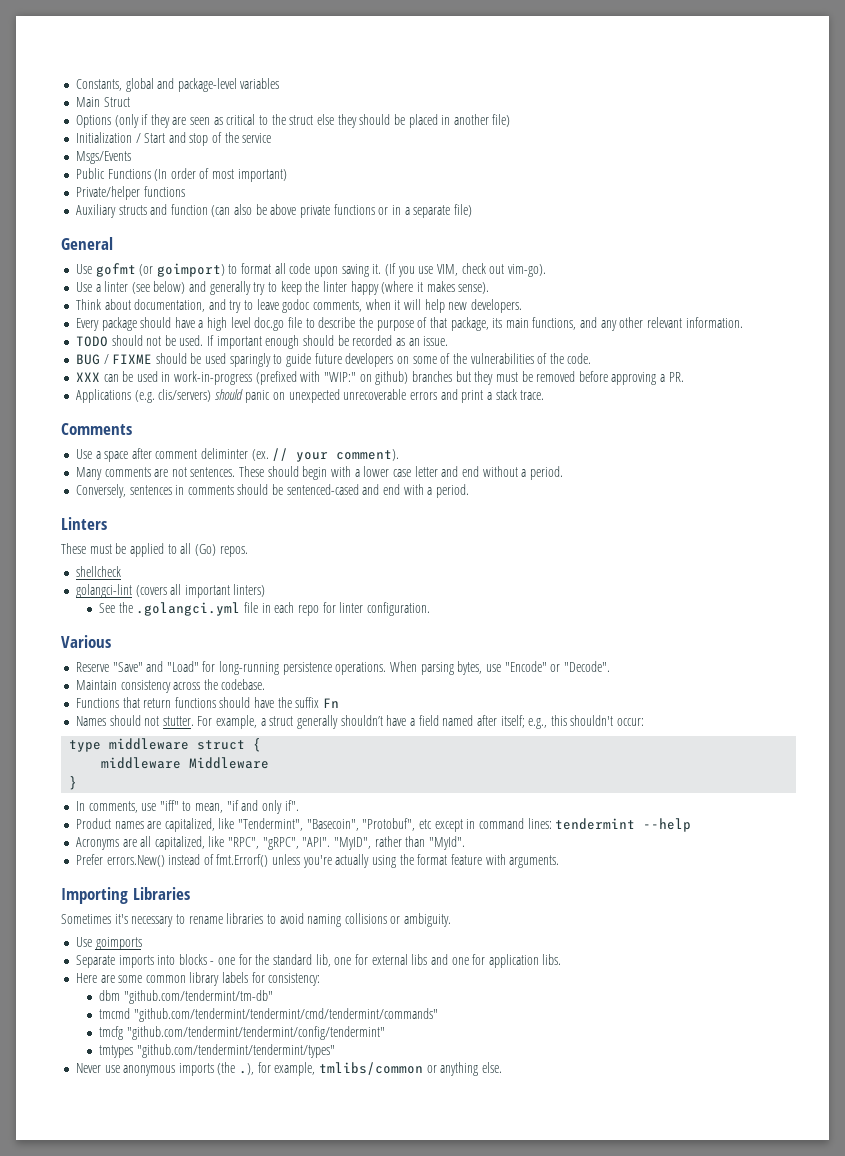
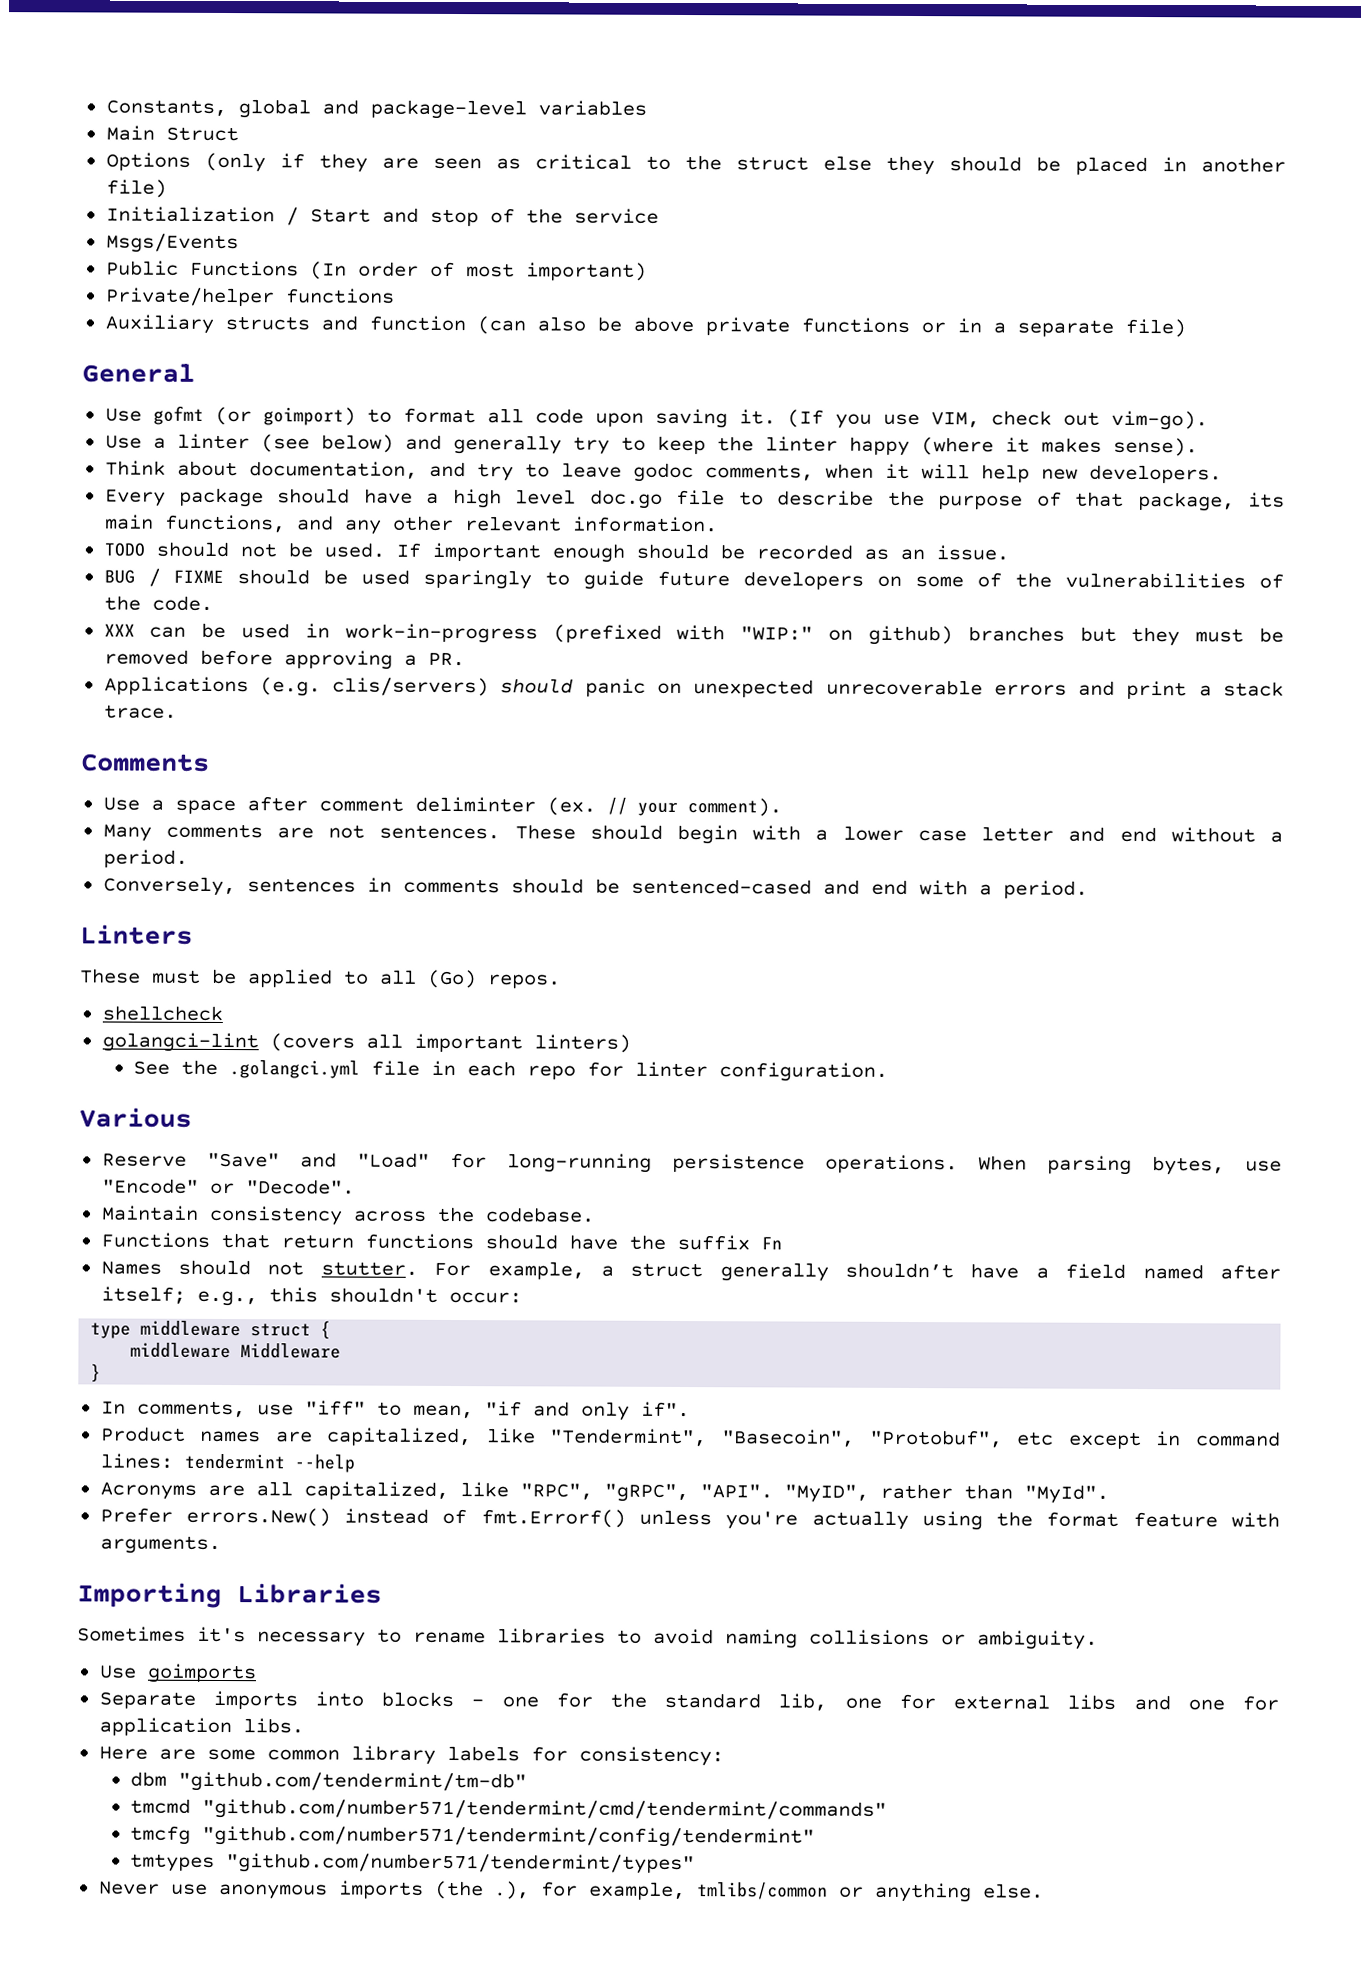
- tmcmd "github.com/tendermint/tendermint/cmd/tendermint/commands"
+ tmcmd "github.com/number571/tendermint/cmd/tendermint/commands"
- tmcfg "github.com/tendermint/tendermint/config/tendermint"
+ tmcfg "github.com/number571/tendermint/config/tendermint"
- tmtypes "github.com/tendermint/tendermint/types"
+ tmtypes "github.com/number571/tendermint/types"

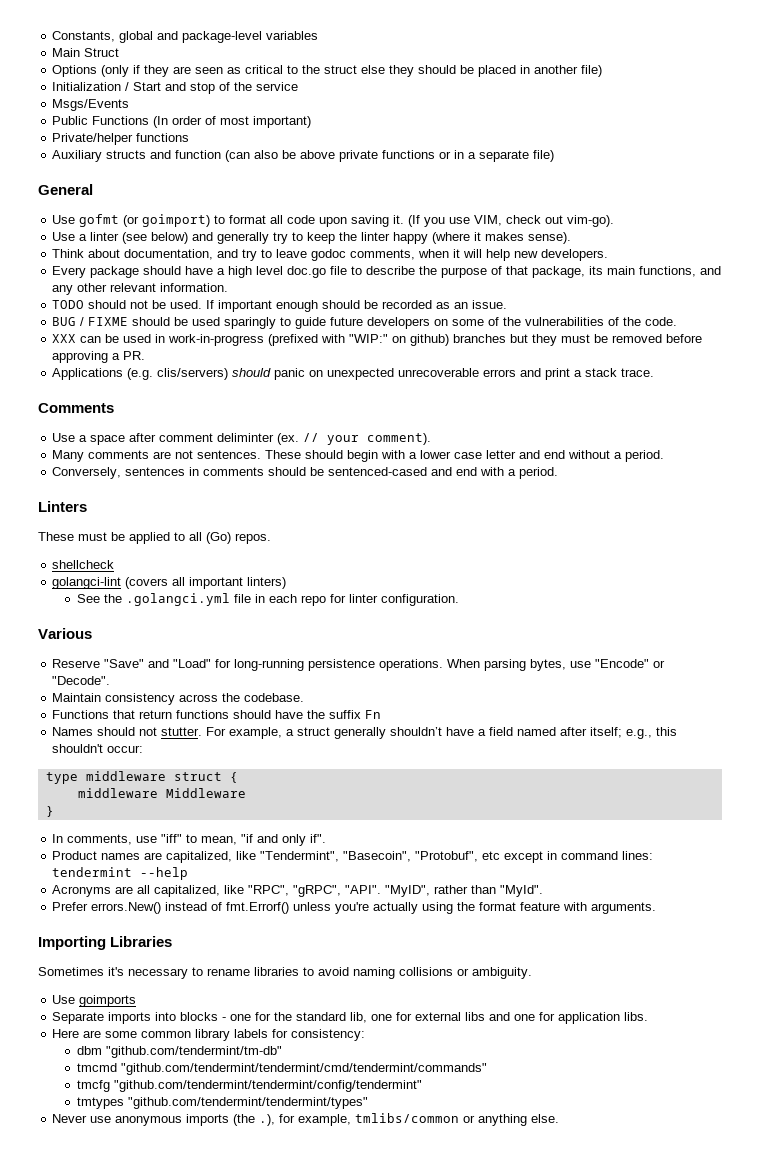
- tmcmd "github.com/number571/tendermint/cmd/tendermint/commands"
+ tmcmd "github.com/tendermint/tendermint/cmd/tendermint/commands"
- tmcfg "github.com/number571/tendermint/config/tendermint"
+ tmcfg "github.com/tendermint/tendermint/config/tendermint"
- tmtypes "github.com/number571/tendermint/types"
+ tmtypes "github.com/tendermint/tendermint/types"

